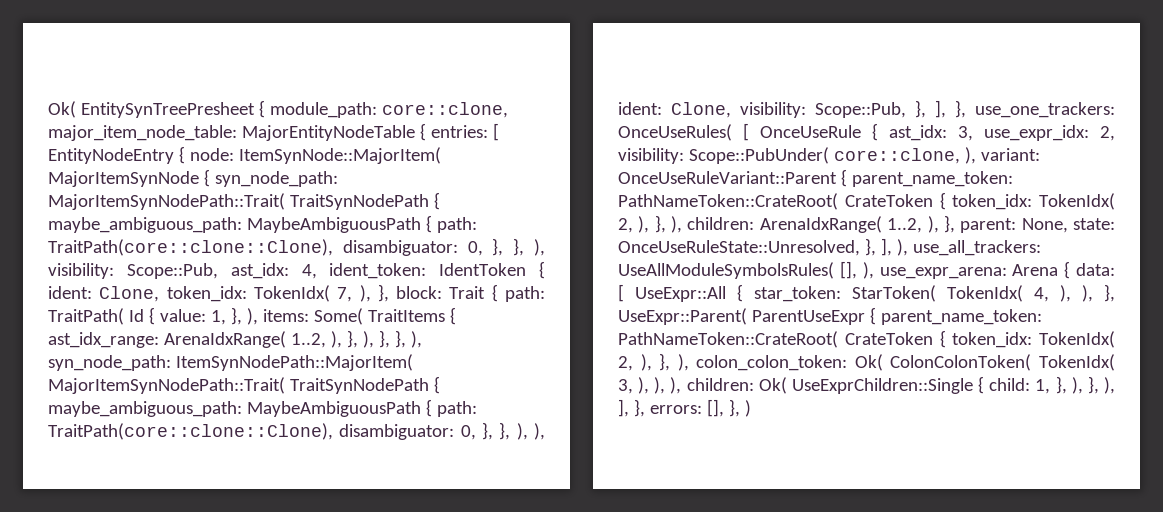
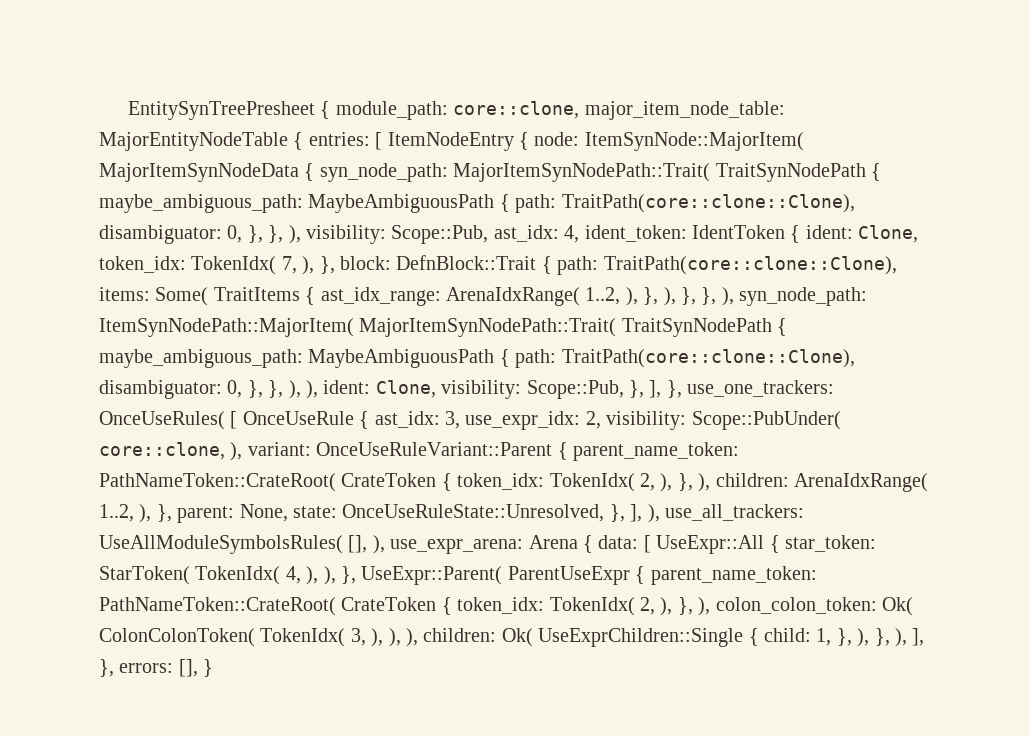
- Ok( EntitySynTreePresheet { module_path:
+ EntitySynTreePresheet { module_path:
- [ EntityNodeEntry { node:
+ [ ItemNodeEntry { node:
- ItemSynNode::MajorItem( MajorItemSynNode { syn_node_path:
+ ItemSynNode::MajorItem( MajorItemSynNodeData { syn_node_path:
- Trait { path: TraitPath( Id { value: 1, }, ), items:
+ DefnBlock::Trait { path: TraitPath(core::clone::Clone), items:
- [], }, )
+ [], }

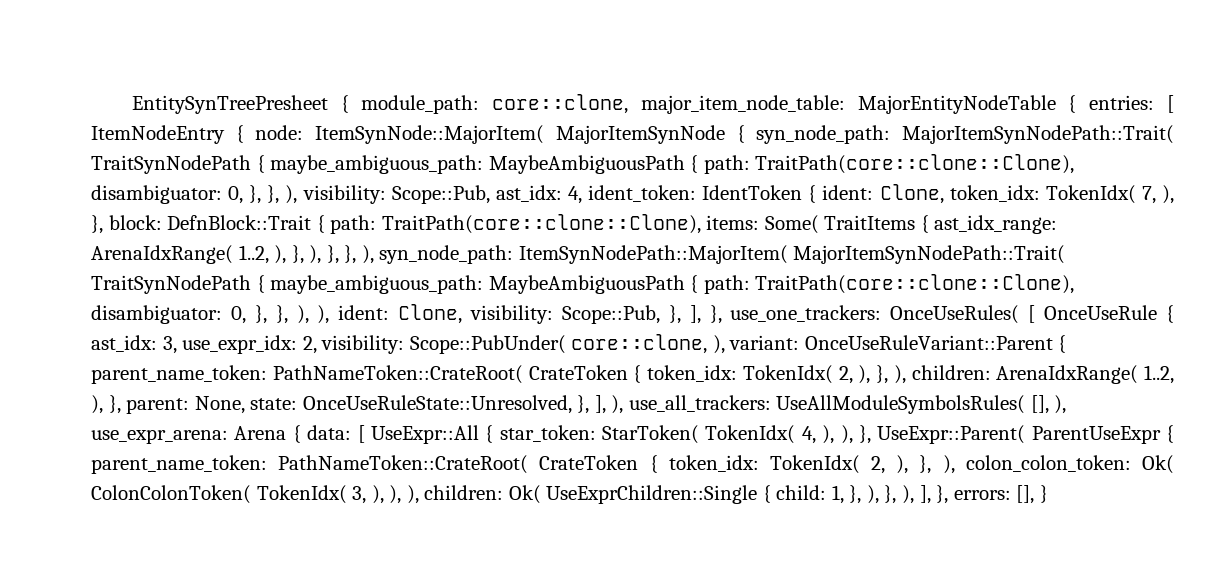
- ItemSynNode::MajorItem( MajorItemSynNodeData { syn_node_path:
+ ItemSynNode::MajorItem( MajorItemSynNode { syn_node_path:

